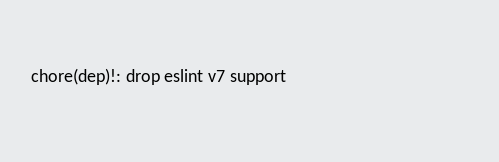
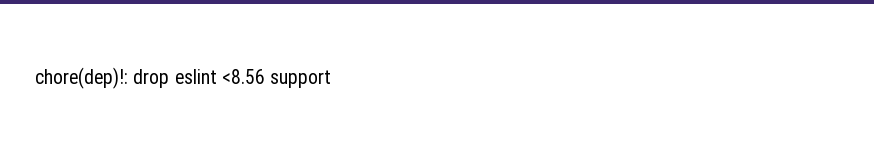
- chore(dep)!: drop eslint v7 support
+ chore(dep)!: drop eslint <8.56 support

